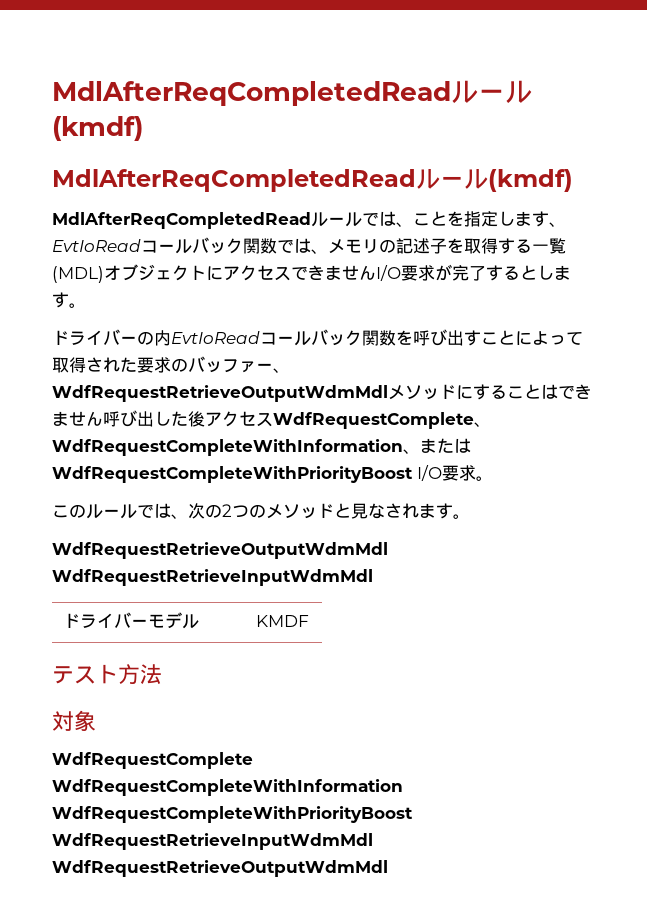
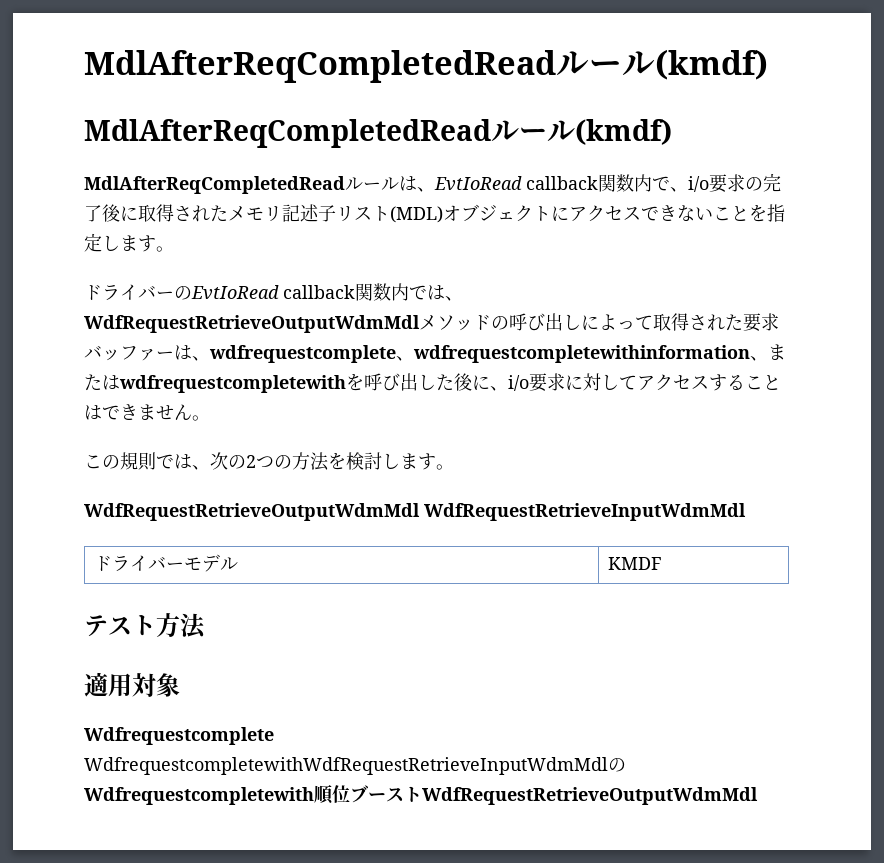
- MdlAfterReqCompletedReadルールでは、ことを指定します、EvtIoReadコールバック関数では、メモリの記述子を取得する一覧(MDL)オブジェクトにアクセスできませんI/O要求が完了するとします。
+ MdlAfterReqCompletedReadルールは、EvtIoRead callback関数内で、i/o要求の完了後に取得されたメモリ記述子リスト(MDL)オブジェクトにアクセスできないことを指定します。
- ドライバーの内EvtIoReadコールバック関数を呼び出すことによって取得された要求のバッファー、WdfRequestRetrieveOutputWdmMdlメソッドにすることはできません呼び出した後アクセスWdfRequestComplete、WdfRequestCompleteWithInformation、またはWdfRequestCompleteWithPriorityBoost I/O要求。
+ ドライバーのEvtIoRead callback関数内では、WdfRequestRetrieveOutputWdmMdlメソッドの呼び出しによって取得された要求バッファーは、wdfrequestcomplete、wdfrequestcompletewithinformation、またはwdfrequestcompletewithを呼び出した後に、i/o要求に対してアクセスすることはできません。
- このルールでは、次の2つのメソッドと見なされます。
+ この規則では、次の2つの方法を検討します。
- 対象
+ 適用対象
- WdfRequestComplete WdfRequestCompleteWithInformation WdfRequestCompleteWithPriorityBoost WdfRequestRetrieveInputWdmMdl WdfRequestRetrieveOutputWdmMdl
+ Wdfrequestcomplete WdfrequestcompletewithWdfRequestRetrieveInputWdmMdlのWdfrequestcompletewith順位ブーストWdfRequestRetrieveOutputWdmMdl

